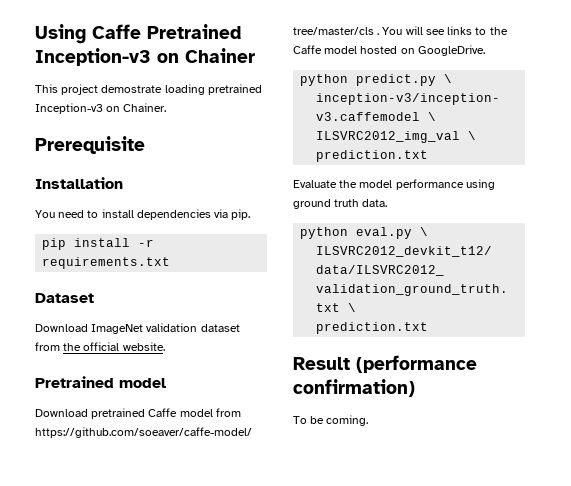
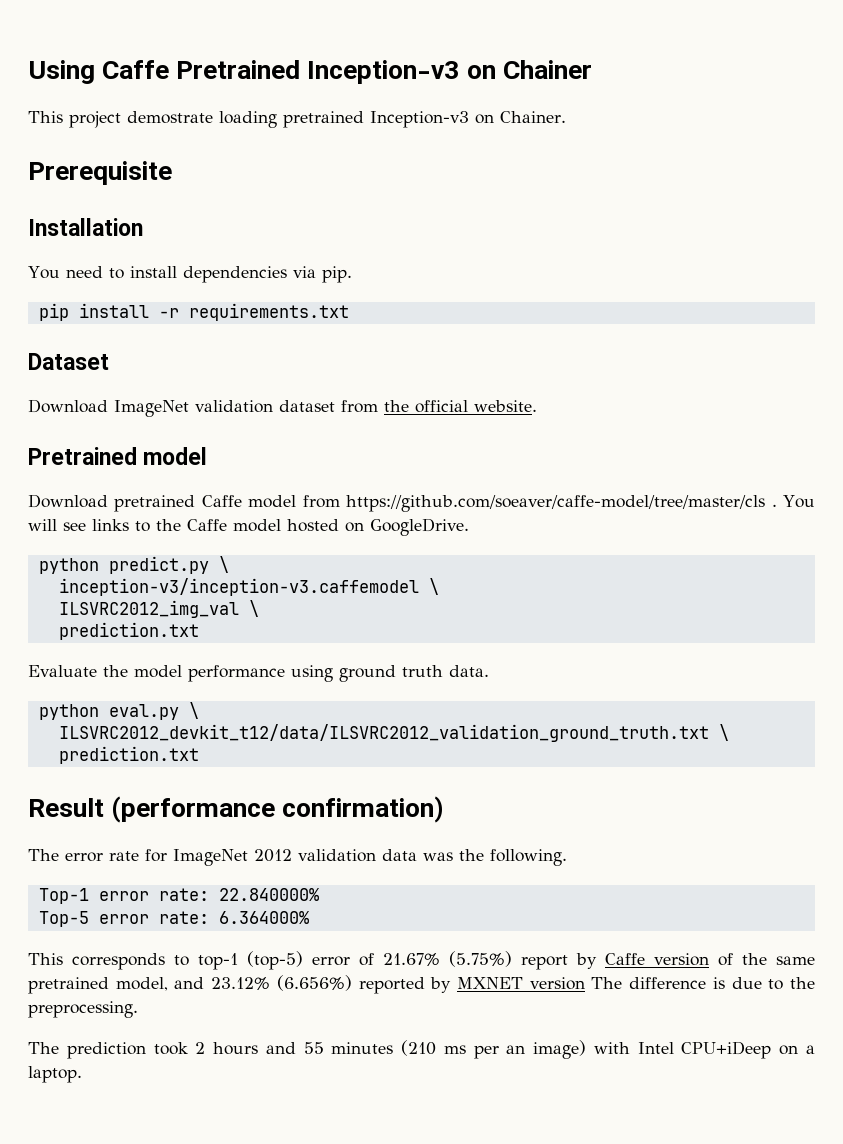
- To be coming.
+ The error rate for ImageNet 2012 validation data was the following.
+ Top-1 error rate: 22.840000%
+ Top-5 error rate: 6.364000%
+ This corresponds to top-1 (top-5) error of 21.67% (5.75%) report by Caffe version of the same pretrained model, and 23.12% (6.656%) reported by MXNET version The difference is due to the preprocessing.
+ The prediction took 2 hours and 55 minutes (210 ms per an image) with Intel CPU+iDeep on a laptop.

